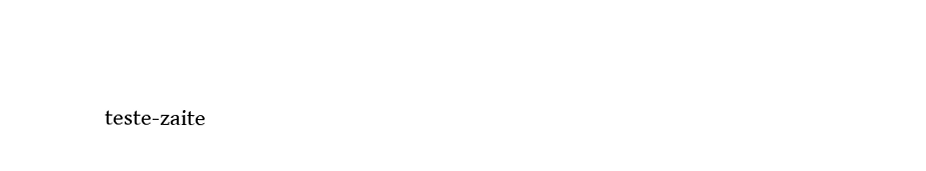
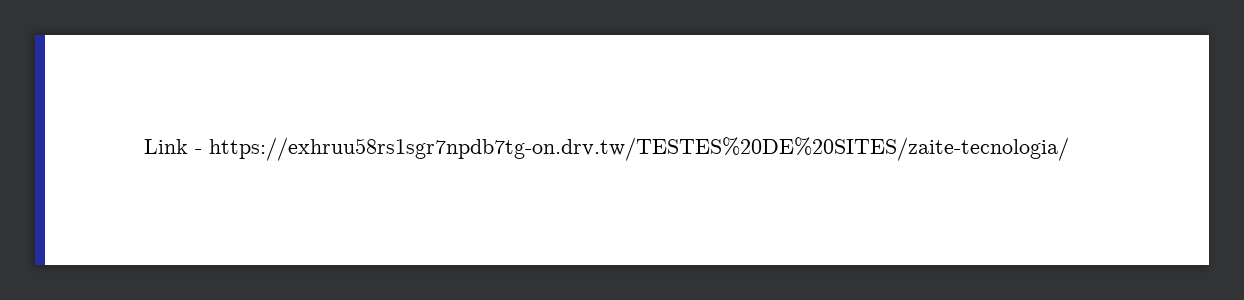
- teste-zaite
+ Link - https://exhruu58rs1sgr7npdb7tg-on.drv.tw/TESTES%20DE%20SITES/zaite-tecnologia/

